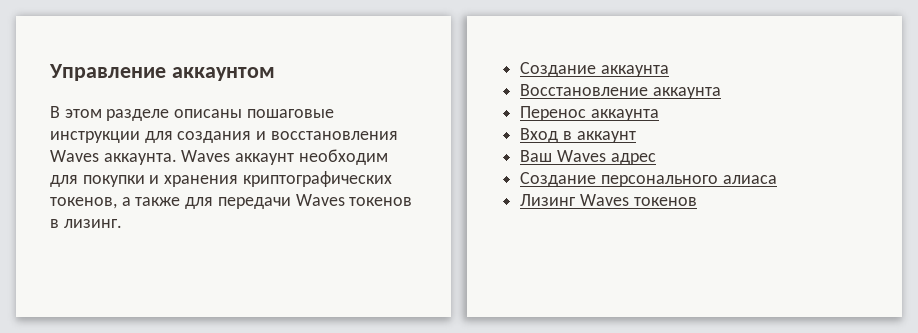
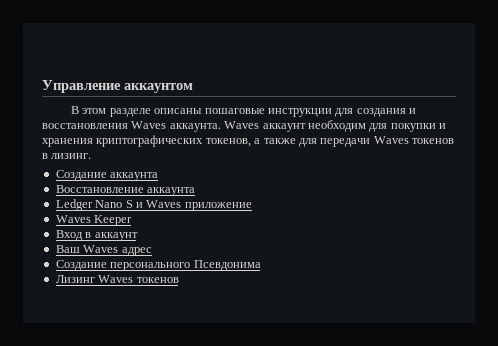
- Перенос аккаунта
+ Ledger Nano S и Waves приложение
+ Waves Keeper
- Создание персонального алиаса
+ Создание персонального Псевдонима

